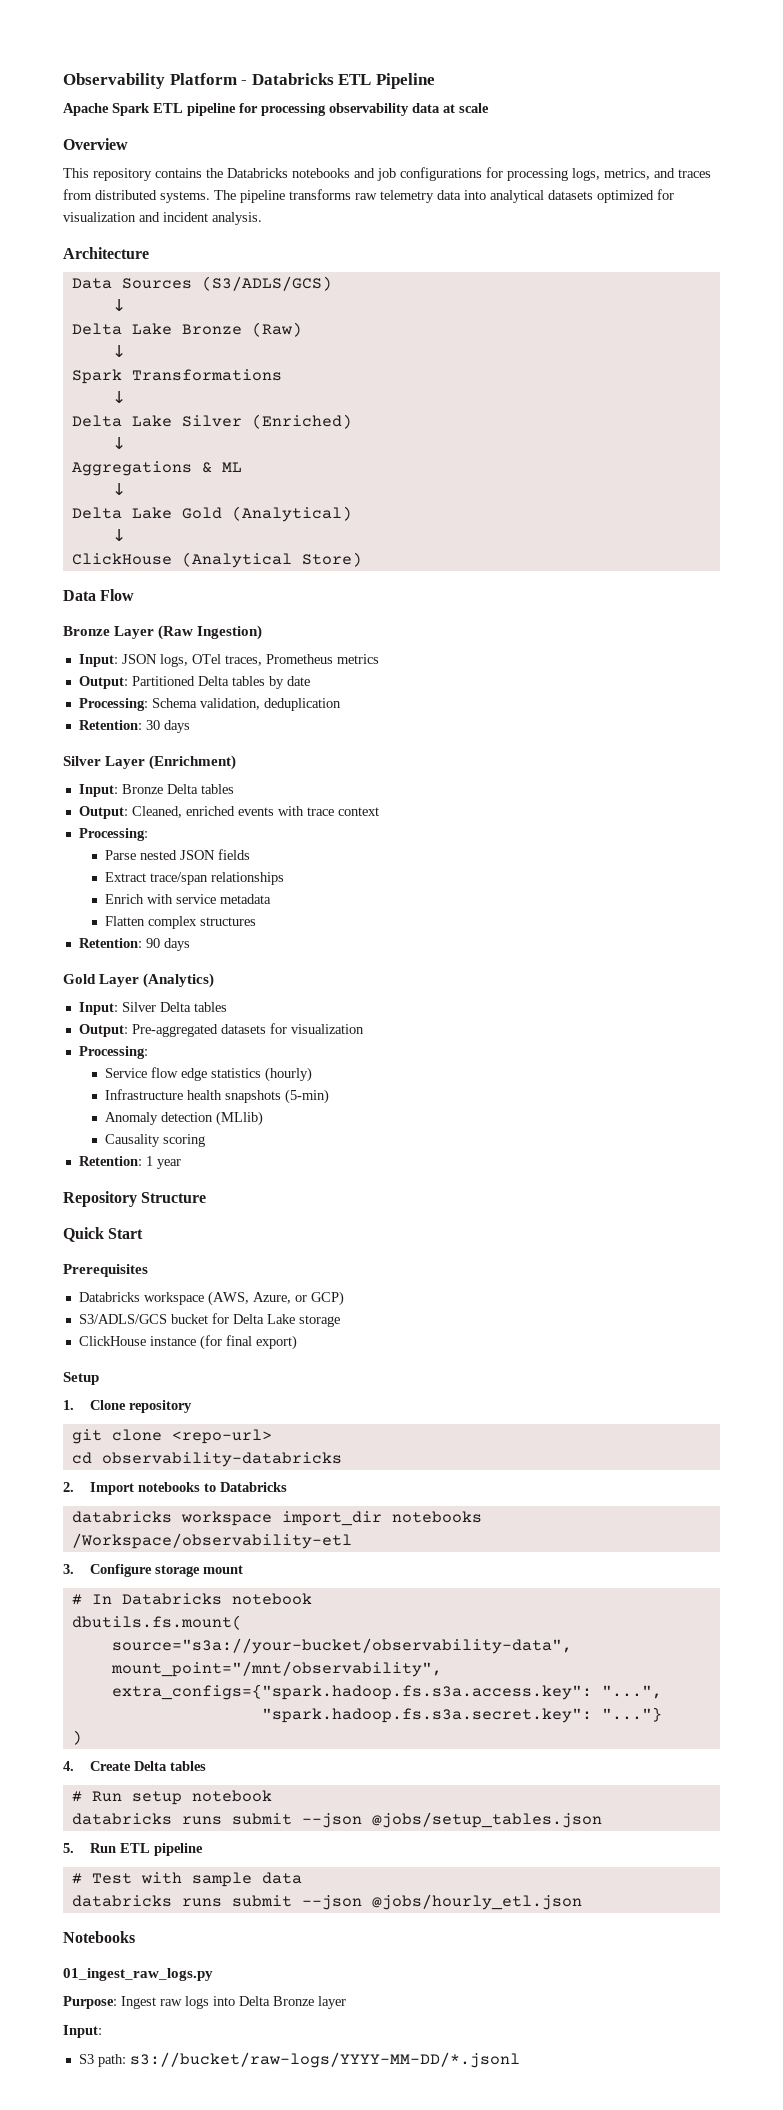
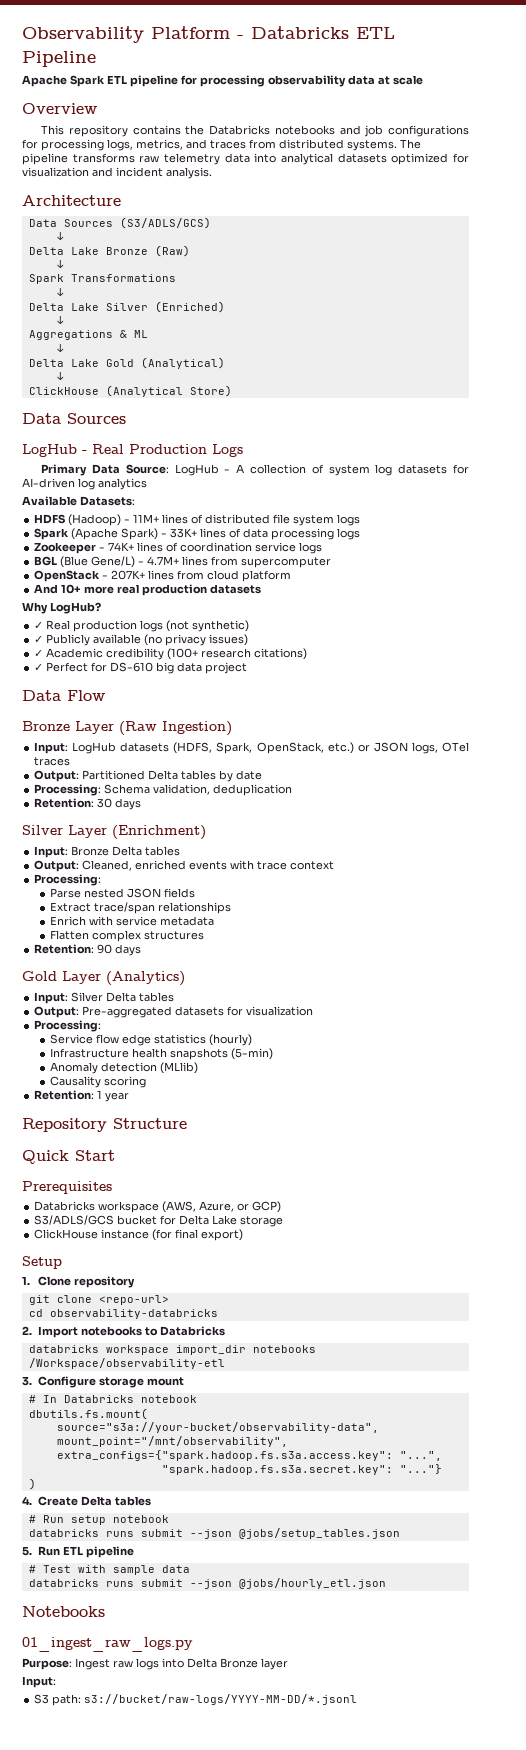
  ClickHouse (Analytical Store)
+ Data Sources
+ LogHub - Real Production Logs
+ Primary Data Source: LogHub - A collection of system log datasets for AI-driven log analytics
+ Available Datasets:
+ HDFS (Hadoop) - 11M+ lines of distributed file system logs
+ Spark (Apache Spark) - 33K+ lines of data processing logs
+ Zookeeper - 74K+ lines of coordination service logs
+ BGL (Blue Gene/L) - 4.7M+ lines from supercomputer
+ OpenStack - 207K+ lines from cloud platform
+ And 10+ more real production datasets
+ Why LogHub?
+ ✓ Real production logs (not synthetic)
+ ✓ Publicly available (no privacy issues)
+ ✓ Academic credibility (100+ research citations)
+ ✓ Perfect for DS-610 big data project
- Input: JSON logs, OTel traces, Prometheus metrics
+ Input: LogHub datasets (HDFS, Spark, OpenStack, etc.) or JSON logs, OTel traces

